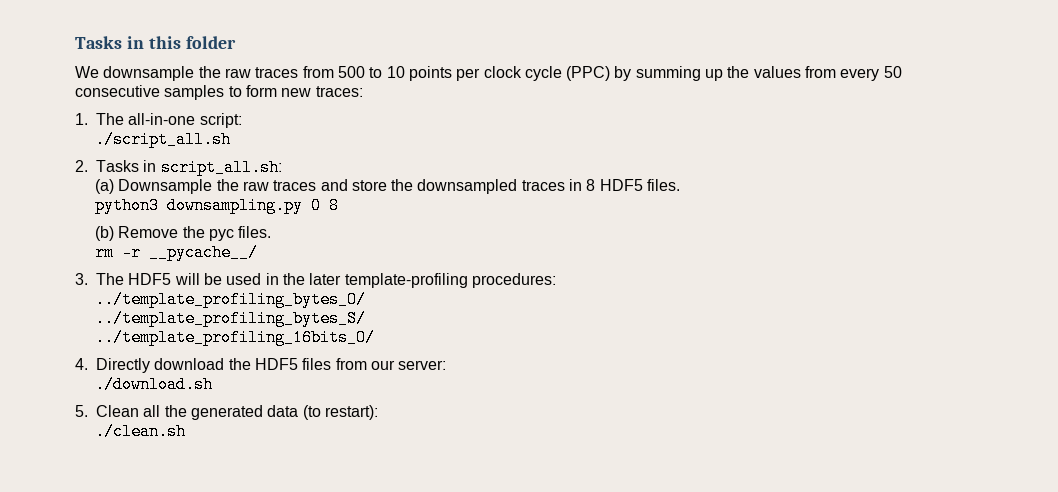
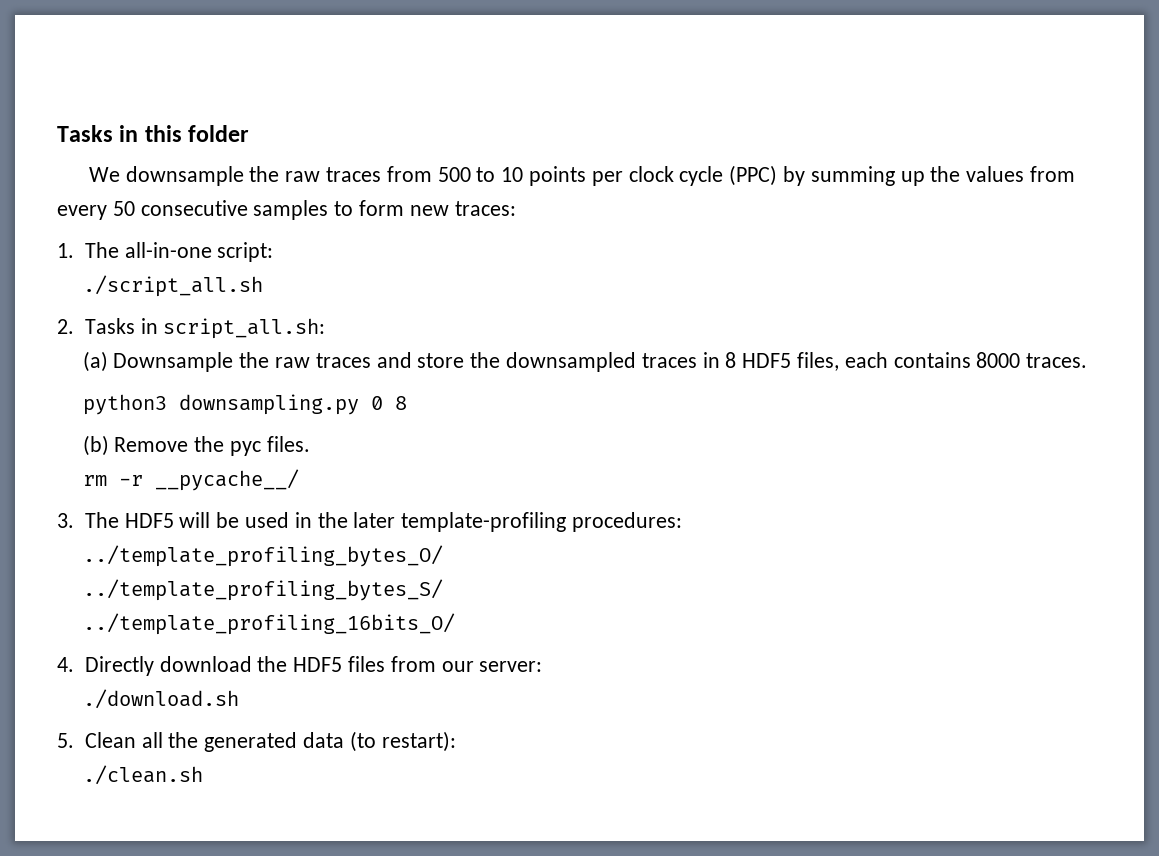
- (a) Downsample the raw traces and store the downsampled traces in 8 HDF5 files.
+ (a) Downsample the raw traces and store the downsampled traces in 8 HDF5 files, each contains 8000 traces.

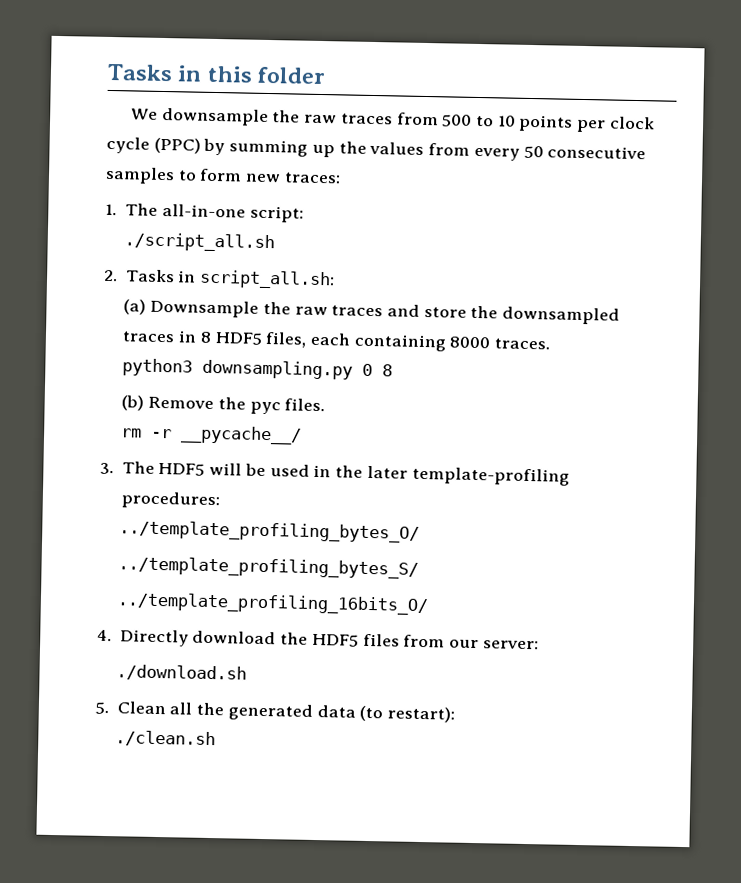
- (a) Downsample the raw traces and store the downsampled traces in 8 HDF5 files, each contains 8000 traces.
+ (a) Downsample the raw traces and store the downsampled traces in 8 HDF5 files, each containing 8000 traces.

